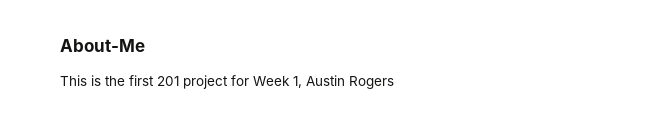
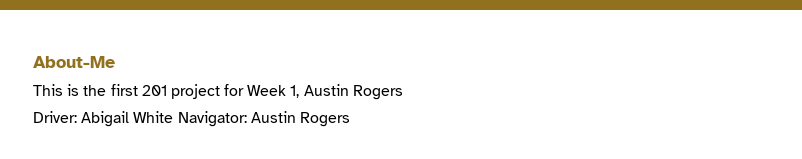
+ Driver: Abigail White Navigator: Austin Rogers

